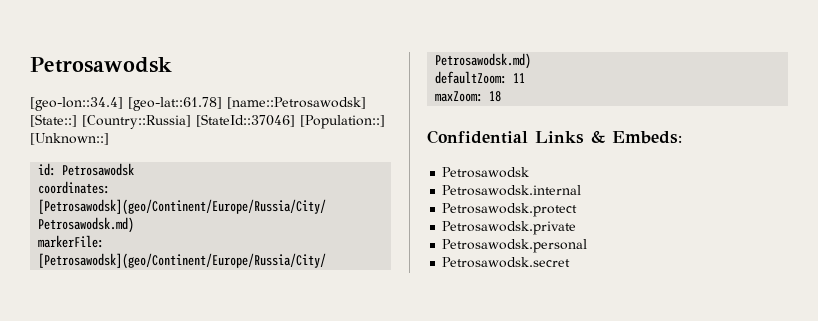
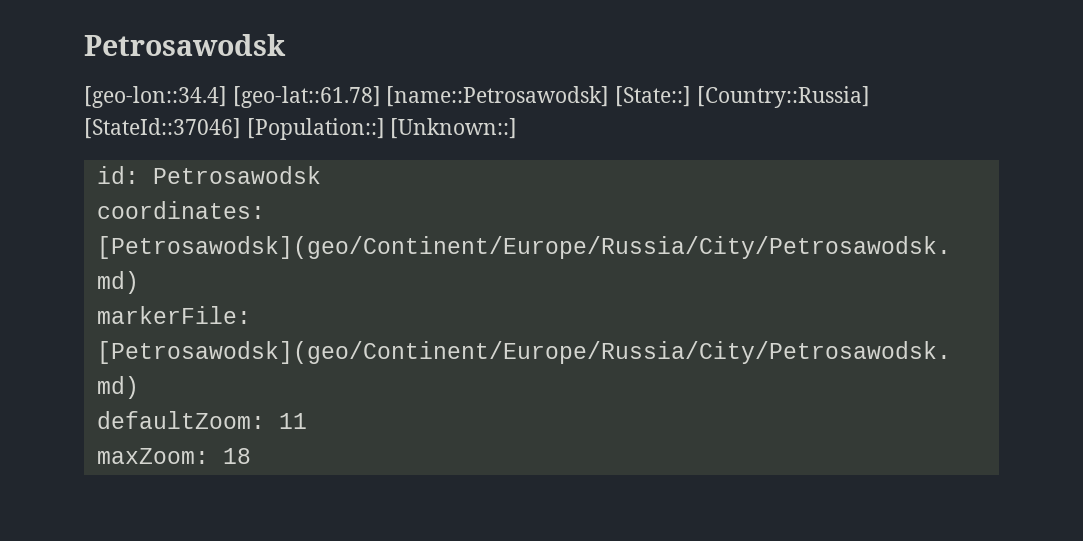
- Confidential Links & Embeds:
- Petrosawodsk
- Petrosawodsk.internal
- Petrosawodsk.protect
- Petrosawodsk.private
- Petrosawodsk.personal
- Petrosawodsk.secret

